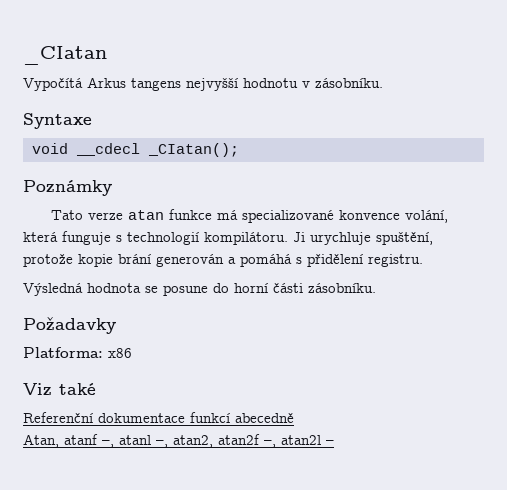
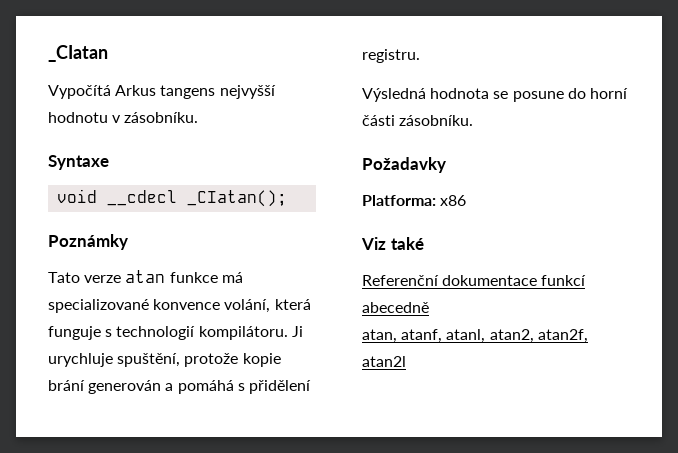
- Atan, atanf –, atanl –, atan2, atan2f –, atan2l –
+ atan, atanf, atanl, atan2, atan2f, atan2l

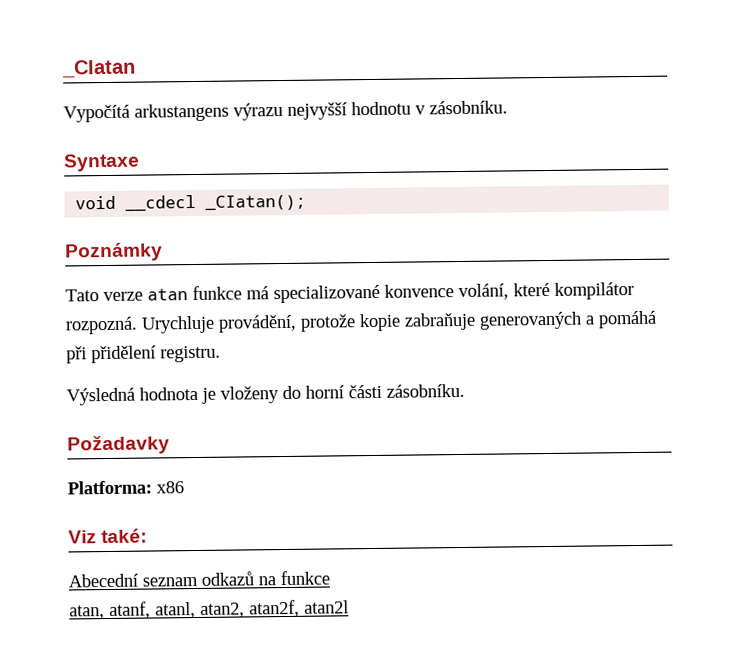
- Vypočítá Arkus tangens nejvyšší hodnotu v zásobníku.
+ Vypočítá arkustangens výrazu nejvyšší hodnotu v zásobníku.
- Tato verze atan funkce má specializované konvence volání, která funguje s technologií kompilátoru. Ji urychluje spuštění, protože kopie brání generován a pomáhá s přidělení registru.
+ Tato verze atan funkce má specializované konvence volání, které kompilátor rozpozná. Urychluje provádění, protože kopie zabraňuje generovaných a pomáhá při přidělení registru.
- Výsledná hodnota se posune do horní části zásobníku.
+ Výsledná hodnota je vloženy do horní části zásobníku.
- Viz také
- Referenční dokumentace funkcí abecedně
+ Viz také:
+ Abecední seznam odkazů na funkce

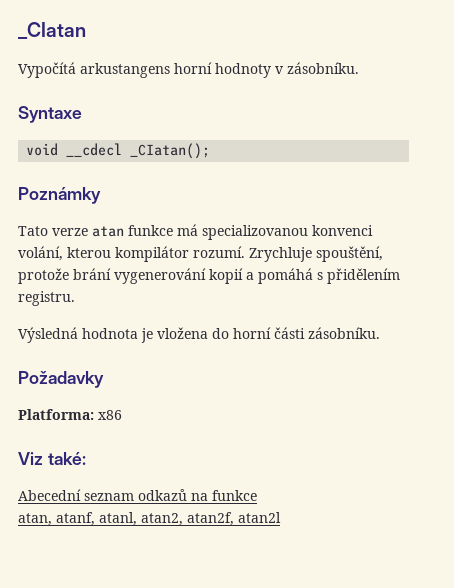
- Vypočítá arkustangens výrazu nejvyšší hodnotu v zásobníku.
+ Vypočítá arkustangens horní hodnoty v zásobníku.
- Tato verze atan funkce má specializované konvence volání, které kompilátor rozpozná. Urychluje provádění, protože kopie zabraňuje generovaných a pomáhá při přidělení registru.
+ Tato verze atan funkce má specializovanou konvenci volání, kterou kompilátor rozumí. Zrychluje spouštění, protože brání vygenerování kopií a pomáhá s přidělením registru.
- Výsledná hodnota je vloženy do horní části zásobníku.
+ Výsledná hodnota je vložena do horní části zásobníku.

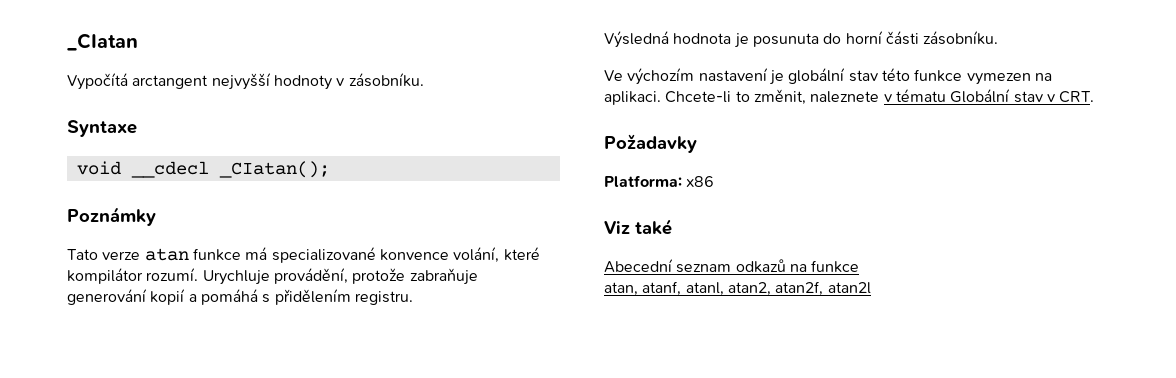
- Vypočítá arkustangens horní hodnoty v zásobníku.
+ Vypočítá arctangent nejvyšší hodnoty v zásobníku.
- Tato verze atan funkce má specializovanou konvenci volání, kterou kompilátor rozumí. Zrychluje spouštění, protože brání vygenerování kopií a pomáhá s přidělením registru.
+ Tato verze atan funkce má specializované konvence volání, které kompilátor rozumí. Urychluje provádění, protože zabraňuje generování kopií a pomáhá s přidělením registru.
- Výsledná hodnota je vložena do horní části zásobníku.
+ Výsledná hodnota je posunuta do horní části zásobníku.
+ Ve výchozím nastavení je globální stav této funkce vymezen na aplikaci. Chcete-li to změnit, naleznete v tématu Globální stav v CRT.
- Viz také:
+ Viz také

